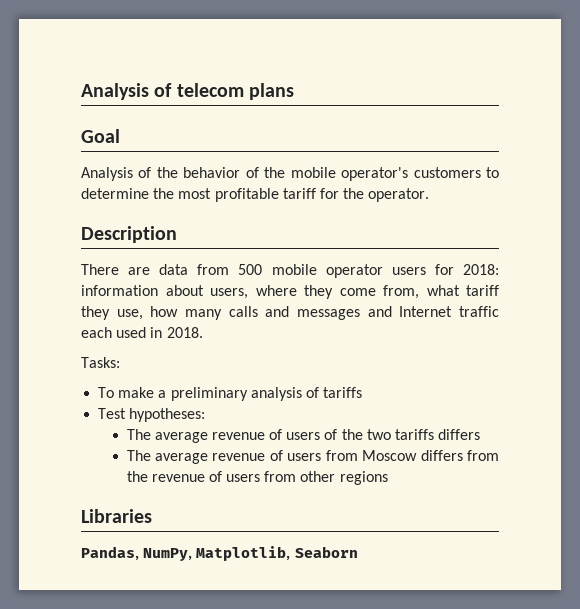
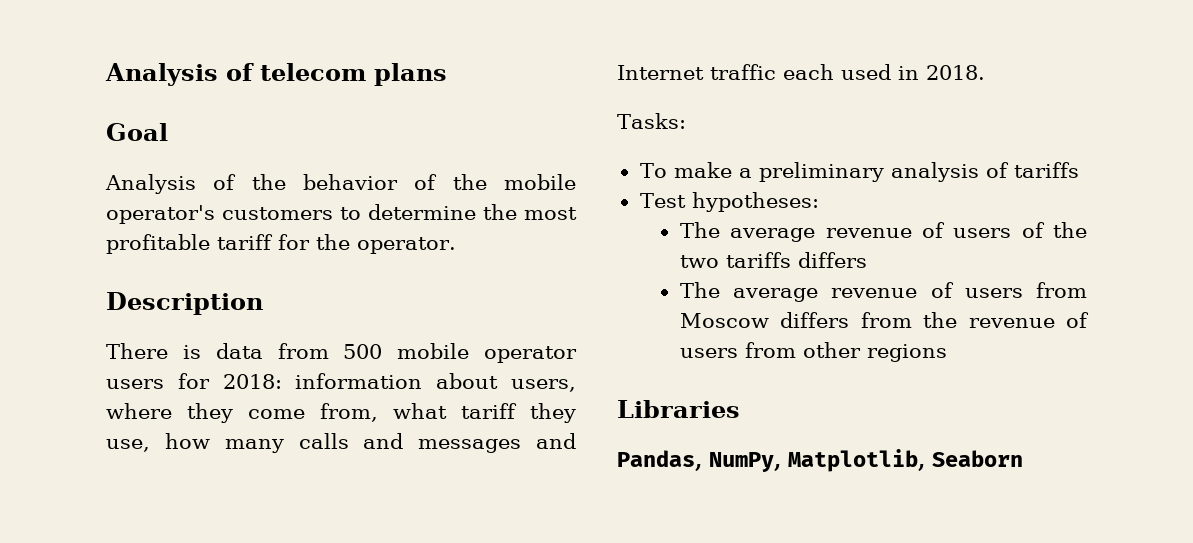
- There are data from 500 mobile operator users for 2018: information about users, where they come from, what tariff they use, how many calls and messages and Internet traffic each used in 2018.
+ There is data from 500 mobile operator users for 2018: information about users, where they come from, what tariff they use, how many calls and messages and Internet traffic each used in 2018.

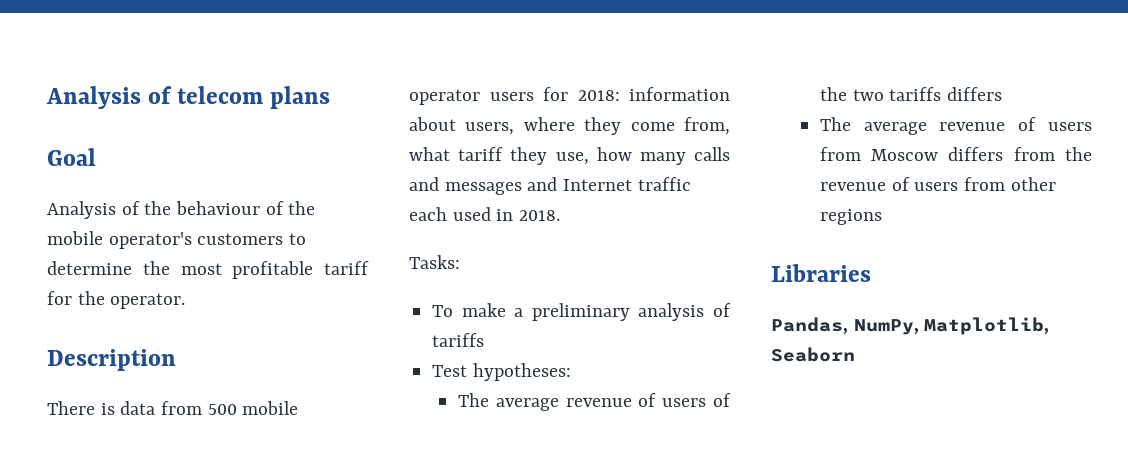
- Analysis of the behavior of the mobile operator's customers to determine the most profitable tariff for the operator.
+ Analysis of the behaviour of the mobile operator's customers to determine the most profitable tariff for the operator.

